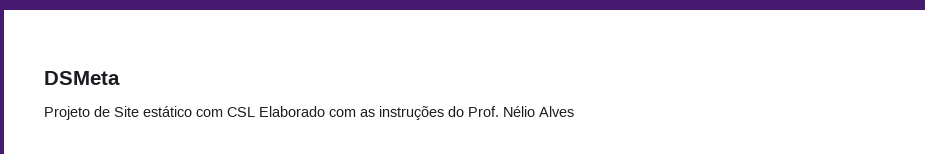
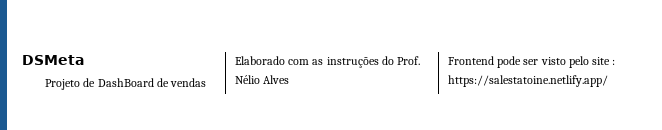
- Projeto de Site estático com CSL Elaborado com as instruções do Prof. Nélio Alves
+ Projeto de DashBoard de vendas Elaborado com as instruções do Prof. Nélio Alves
+ Frontend pode ser visto pelo site : https://salestatoine.netlify.app/

